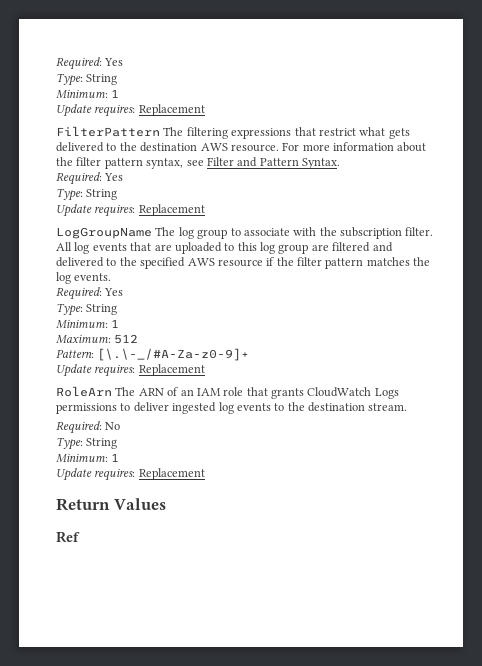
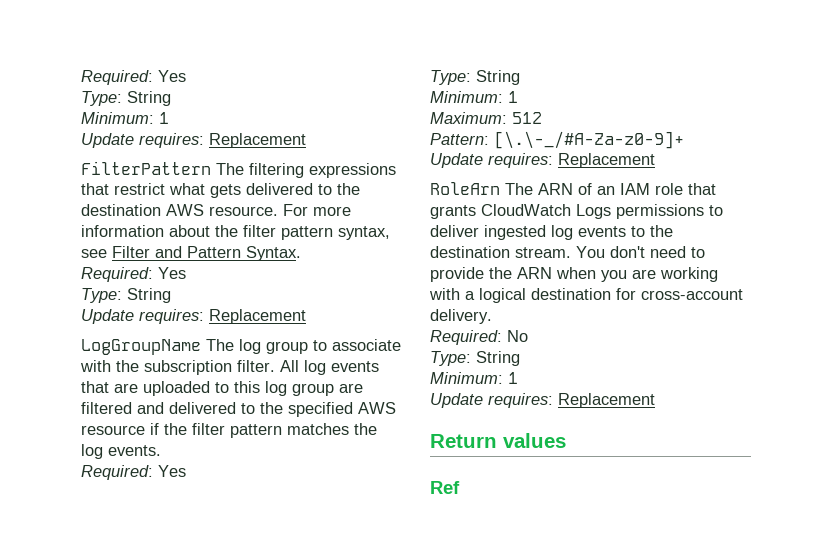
+ You don't need to provide the ARN when you are working with a logical destination for cross-account delivery.
- Return Values
+ Return values

